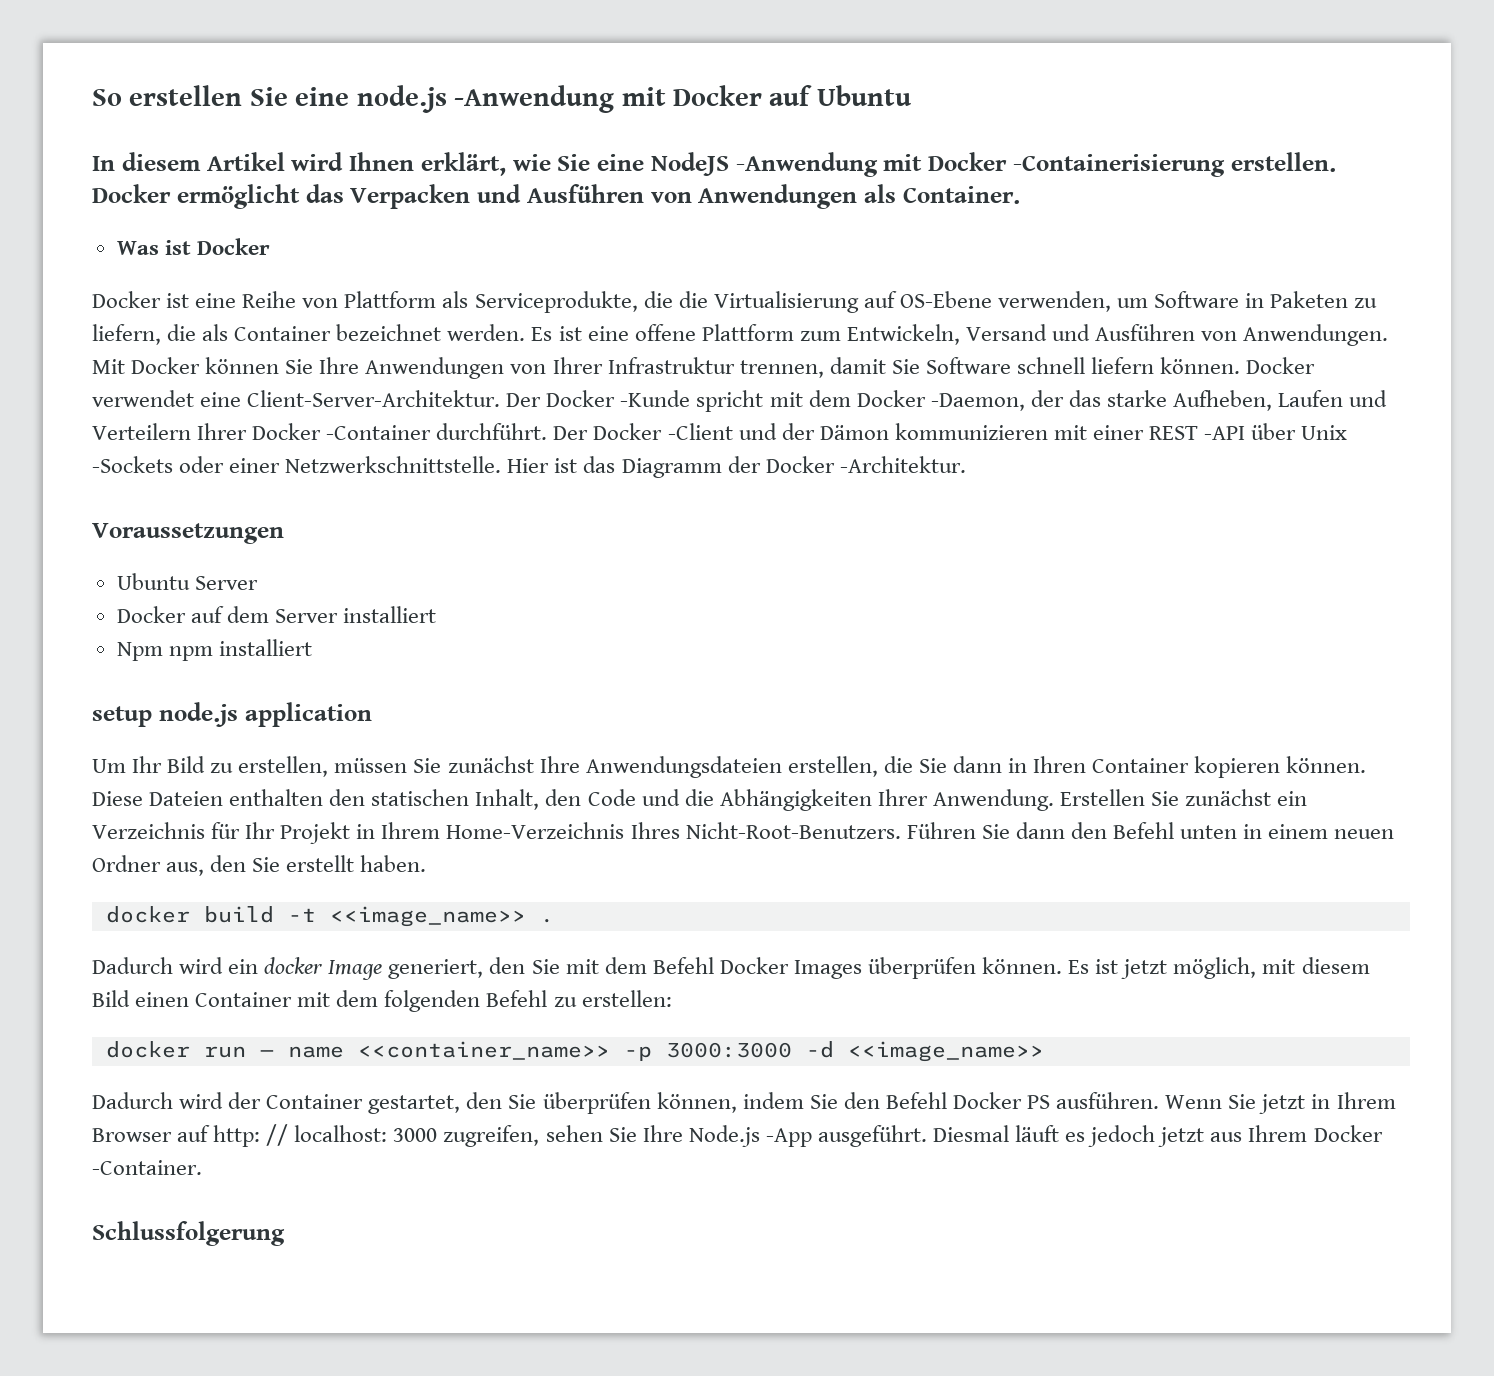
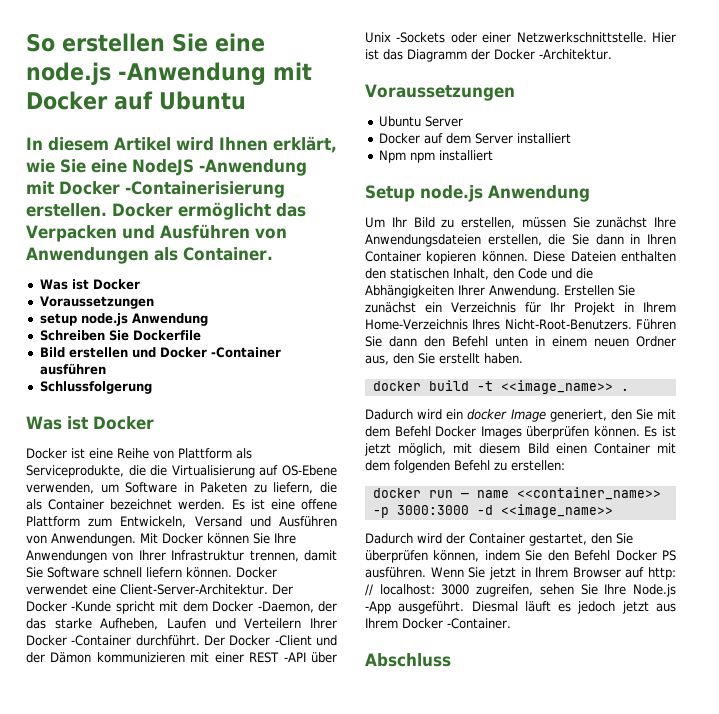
  Docker ermöglicht das Verpacken und Ausführen von Anwendungen als Container.
+ Was ist Docker
+ Voraussetzungen
+ setup node.js Anwendung
+ Schreiben Sie Dockerfile
+ Bild erstellen und Docker -Container ausführen
+ Schlussfolgerung
- setup node.js application
+ Setup node.js Anwendung
- Schlussfolgerung
+ Abschluss

